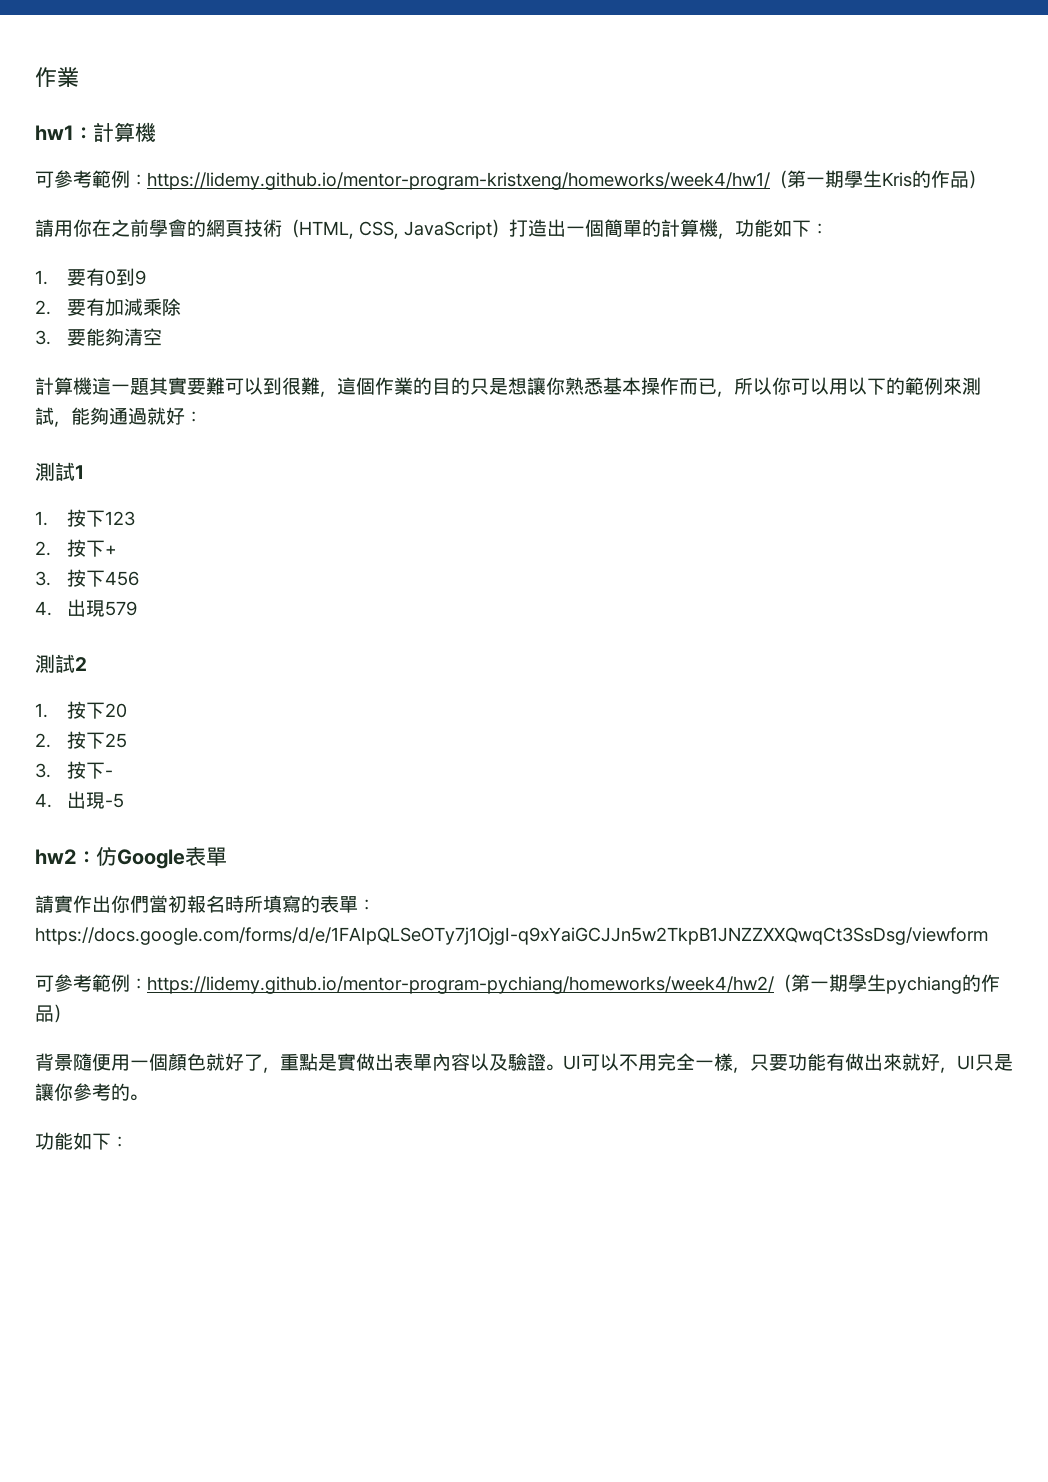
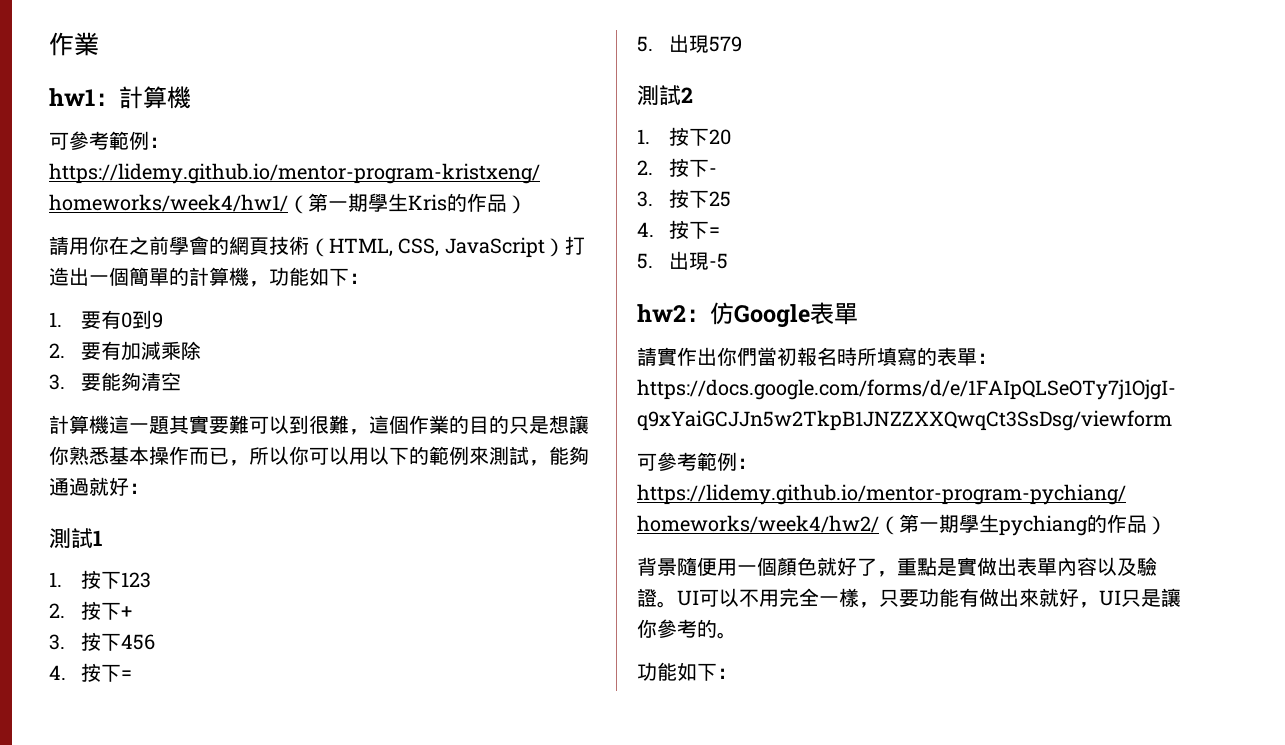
  3.按下456
- 4.出現579
+ 4.按下=
+ 5.出現579
- 2.按下25
- 3.按下-
- 4.出現-5
+ 2.按下-
+ 3.按下25
+ 4.按下=
+ 5.出現-5

